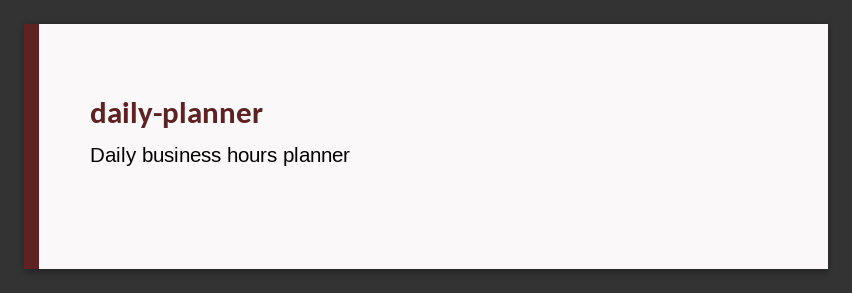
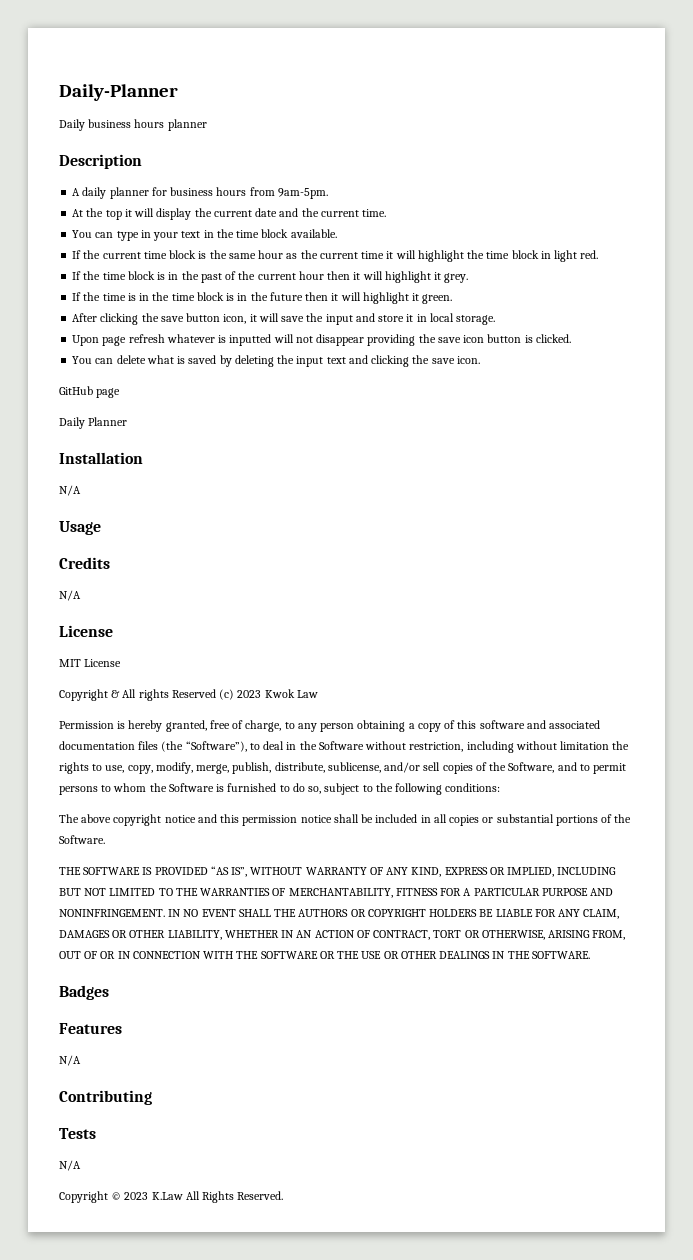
- daily-planner
+ Daily-Planner
+ Description
+ A daily planner for business hours from 9am-5pm.
+ At the top it will display the current date and the current time.
+ You can type in your text in the time block available.
+ If the current time block is the same hour as the current time it will highlight the time block in light red.
+ If the time block is in the past of the current hour then it will highlight it grey.
+ If the time is in the time block is in the future then it will highlight it green.
+ After clicking the save button icon, it will save the input and store it in local storage.
+ Upon page refresh whatever is inputted will not disappear providing the save icon button is clicked.
+ You can delete what is saved by deleting the input text and clicking the save icon.
+ GitHub page
+ Daily Planner
+ Installation
+ N/A
+ Usage
+ Credits
+ N/A
+ License
+ MIT License
+ Copyright & All rights Reserved (c) 2023 Kwok Law
+ Permission is hereby granted, free of charge, to any person obtaining a copy of this software and associated documentation files (the “Software”), to deal in the Software without restriction, including without limitation the rights to use, copy, modify, merge, publish, distribute, sublicense, and/or sell copies of the Software, and to permit persons to whom the Software is furnished to do so, subject to the following conditions:
+ The above copyright notice and this permission notice shall be included in all copies or substantial portions of the Software.
+ THE SOFTWARE IS PROVIDED “AS IS”, WITHOUT WARRANTY OF ANY KIND, EXPRESS OR IMPLIED, INCLUDING BUT NOT LIMITED TO THE WARRANTIES OF MERCHANTABILITY, FITNESS FOR A PARTICULAR PURPOSE AND NONINFRINGEMENT. IN NO EVENT SHALL THE AUTHORS OR COPYRIGHT HOLDERS BE LIABLE FOR ANY CLAIM, DAMAGES OR OTHER LIABILITY, WHETHER IN AN ACTION OF CONTRACT, TORT OR OTHERWISE, ARISING FROM, OUT OF OR IN CONNECTION WITH THE SOFTWARE OR THE USE OR OTHER DEALINGS IN THE SOFTWARE.
+ Badges
+ Features
+ N/A
+ Contributing
+ Tests
+ N/A
+ Copyright © 2023 K.Law All Rights Reserved.

